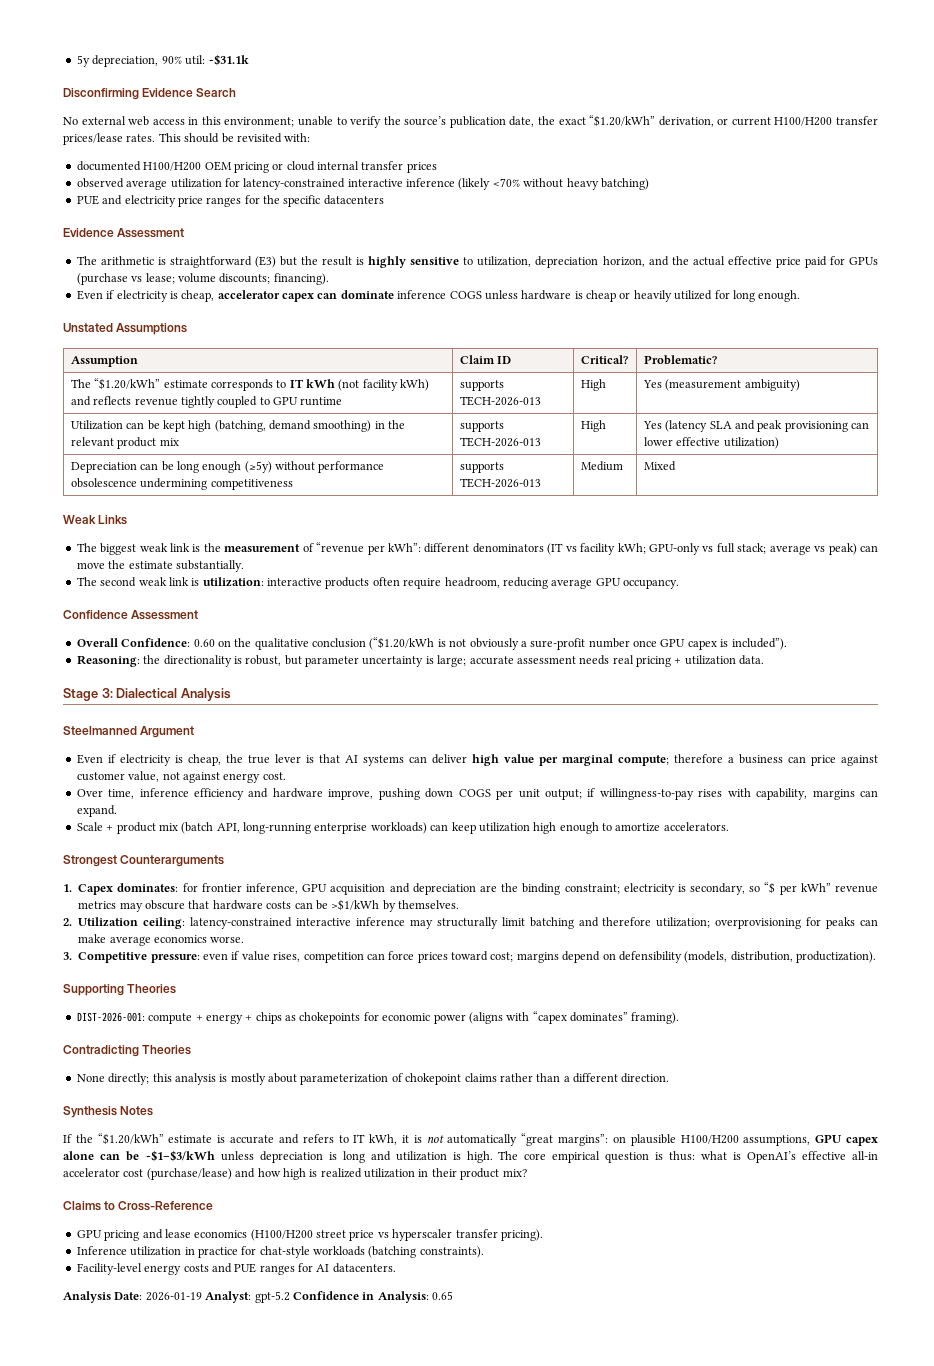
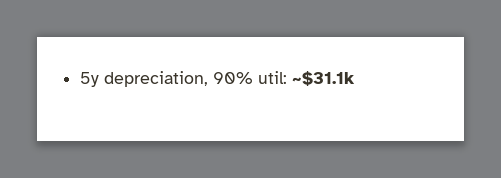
- Disconfirming Evidence Search
- No external web access in this environment; unable to verify the source’s publication date, the exact “$1.20/kWh” derivation, or current H100/H200 transfer prices/lease rates. This should be revisited with:
- documented H100/H200 OEM pricing or cloud internal transfer prices
- observed average utilization for latency-constrained interactive inference (likely <70% without heavy batching)
- PUE and electricity price ranges for the specific datacenters
- Evidence Assessment
- The arithmetic is straightforward (E3) but the result is highly sensitive to utilization, depreciation horizon, and the actual effective price paid for GPUs (purchase vs lease; volume discounts; financing).
- Even if electricity is cheap, accelerator capex can dominate inference COGS unless hardware is cheap or heavily utilized for long enough.
- Unstated Assumptions
- Assumption | Claim ID | Critical? | Problematic?
- The “$1.20/kWh” estimate corresponds to IT kWh (not facility kWh) and reflects revenue tightly coupled to GPU runtime | supports TECH-2026-013 | High | Yes (measurement ambiguity)
- Utilization can be kept high (batching, demand smoothing) in the relevant product mix | supports TECH-2026-013 | High | Yes (latency SLA and peak provisioning can lower effective utilization)
- Depreciation can be long enough (≥5y) without performance obsolescence undermining competitiveness | supports TECH-2026-013 | Medium | Mixed
- Weak Links
- The biggest weak link is the measurement of “revenue per kWh”: different denominators (IT vs facility kWh; GPU-only vs full stack; average vs peak) can move the estimate substantially.
- The second weak link is utilization: interactive products often require headroom, reducing average GPU occupancy.
- Confidence Assessment
- Overall Confidence: 0.60 on the qualitative conclusion (“$1.20/kWh is not obviously a sure-profit number once GPU capex is included”).
- Reasoning: the directionality is robust, but parameter uncertainty is large; accurate assessment needs real pricing + utilization data.
- Stage 3: Dialectical Analysis
- Steelmanned Argument
- Even if electricity is cheap, the true lever is that AI systems can deliver high value per marginal compute; therefore a business can price against customer value, not against energy cost.
- Over time, inference efficiency and hardware improve, pushing down COGS per unit output; if willingness-to-pay rises with capability, margins can expand.
- Scale + product mix (batch API, long-running enterprise workloads) can keep utilization high enough to amortize accelerators.
- Strongest Counterarguments
- 1. Capex dominates: for frontier inference, GPU acquisition and depreciation are the binding constraint; electricity is secondary, so “$ per kWh” revenue metrics may obscure that hardware costs can be >$1/kWh by themselves.
- 2. Utilization ceiling: latency-constrained interactive inference may structurally limit batching and therefore utilization; overprovisioning for peaks can make average economics worse.
- 3. Competitive pressure: even if value rises, competition can force prices toward cost; margins depend on defensibility (models, distribution, productization).
- Supporting Theories
- DIST-2026-001: compute + energy + chips as chokepoints for economic power (aligns with “capex dominates” framing).
- Contradicting Theories
- None directly; this analysis is mostly about parameterization of chokepoint claims rather than a different direction.
- Synthesis Notes
- If the “$1.20/kWh” estimate is accurate and refers to IT kWh, it is not automatically “great margins”: on plausible H100/H200 assumptions, GPU capex alone can be ~$1–$3/kWh unless depreciation is long and utilization is high. The core empirical question is thus: what is OpenAI’s effective all-in accelerator cost (purchase/lease) and how high is realized utilization in their product mix?
- Claims to Cross-Reference
- GPU pricing and lease economics (H100/H200 street price vs hyperscaler transfer pricing).
- Inference utilization in practice for chat-style workloads (batching constraints).
- Facility-level energy costs and PUE ranges for AI datacenters.
- Analysis Date: 2026-01-19 Analyst: gpt-5.2 Confidence in Analysis: 0.65

